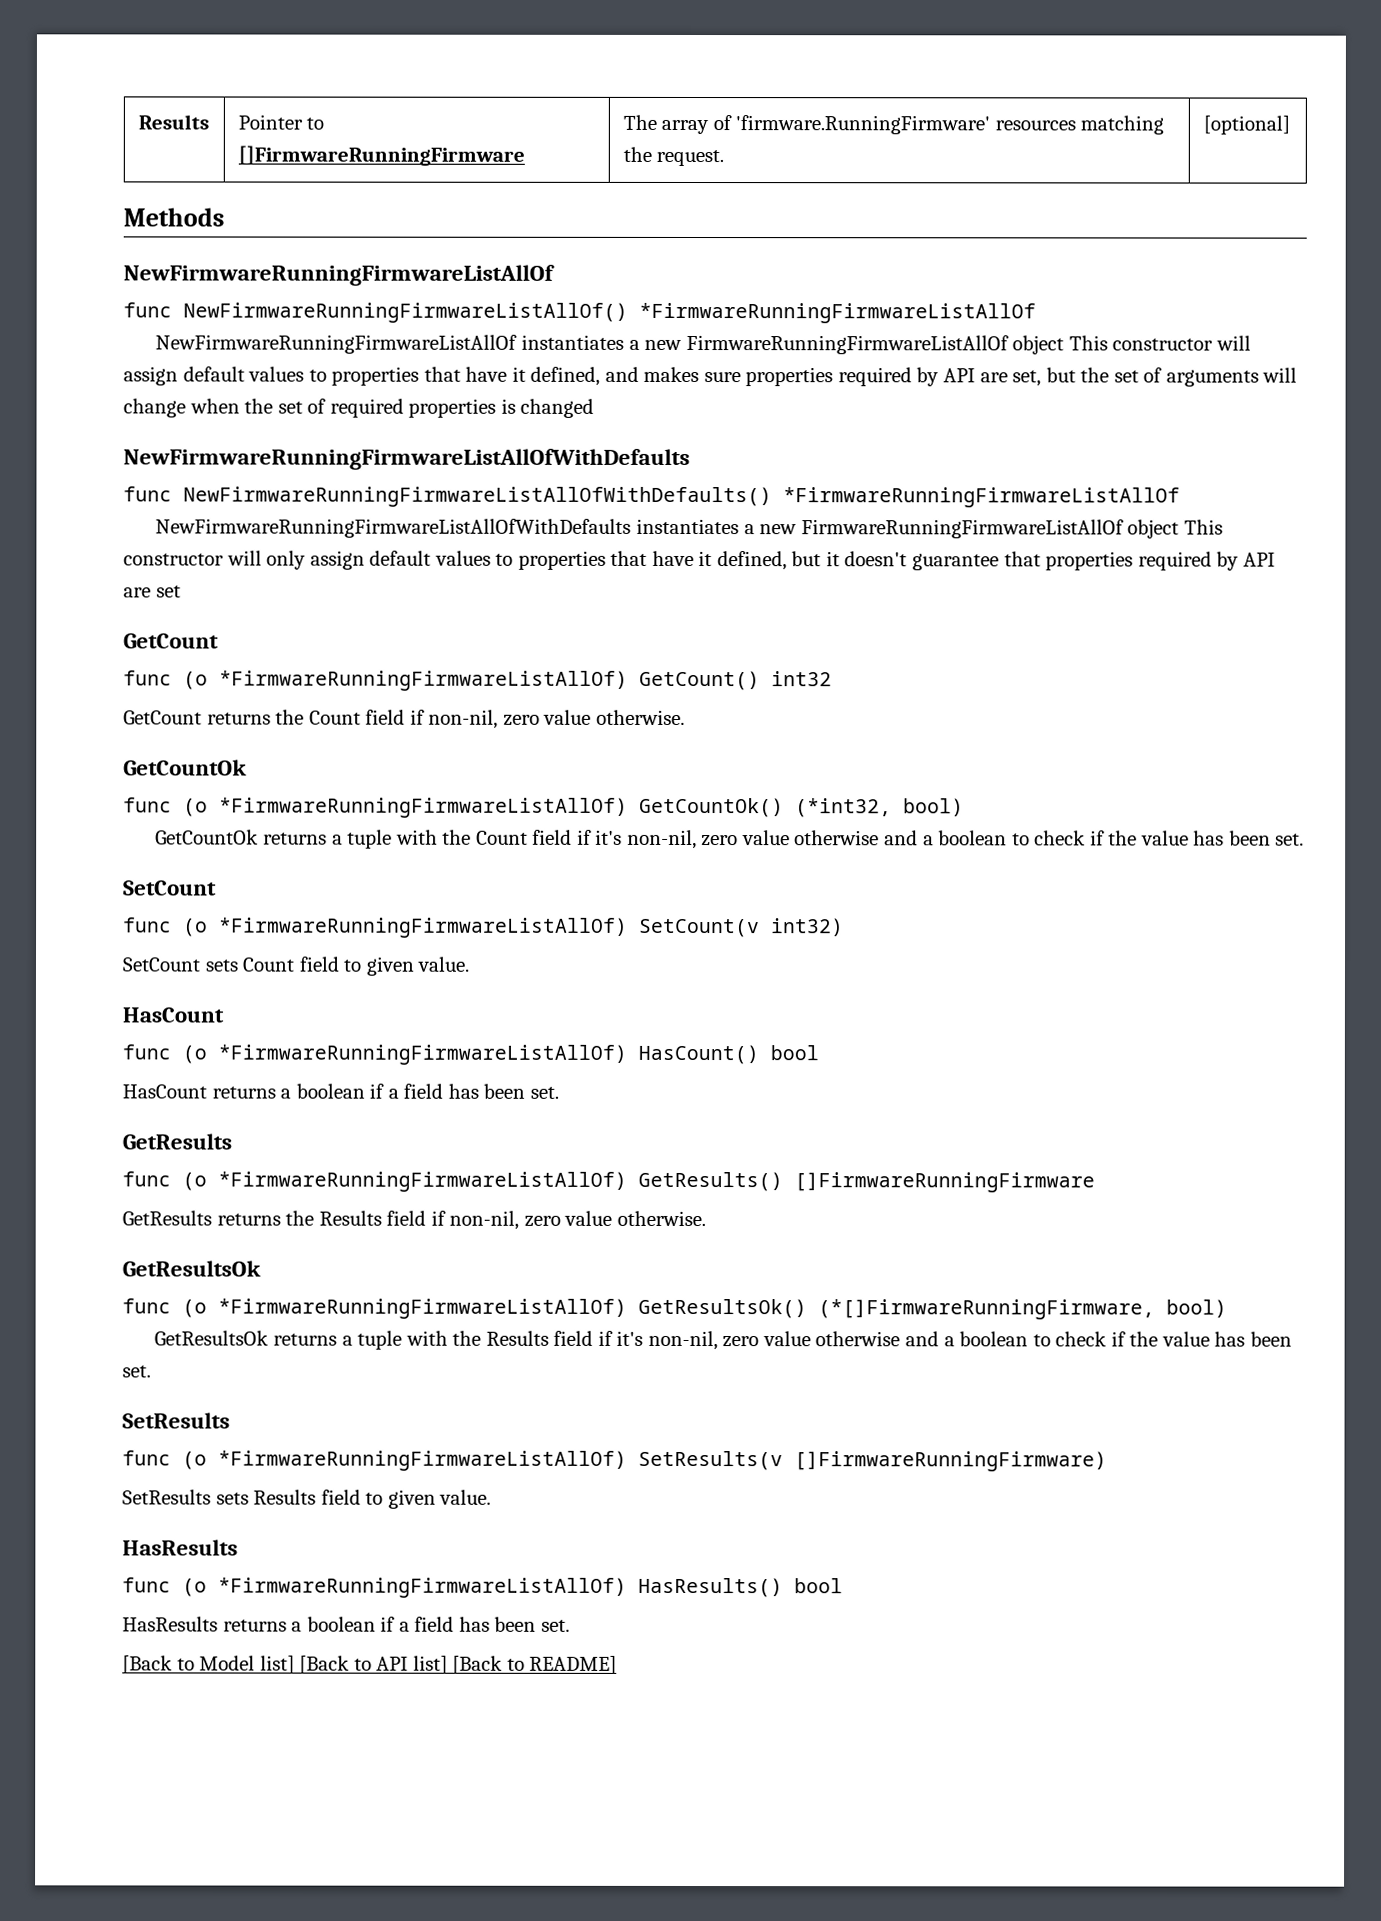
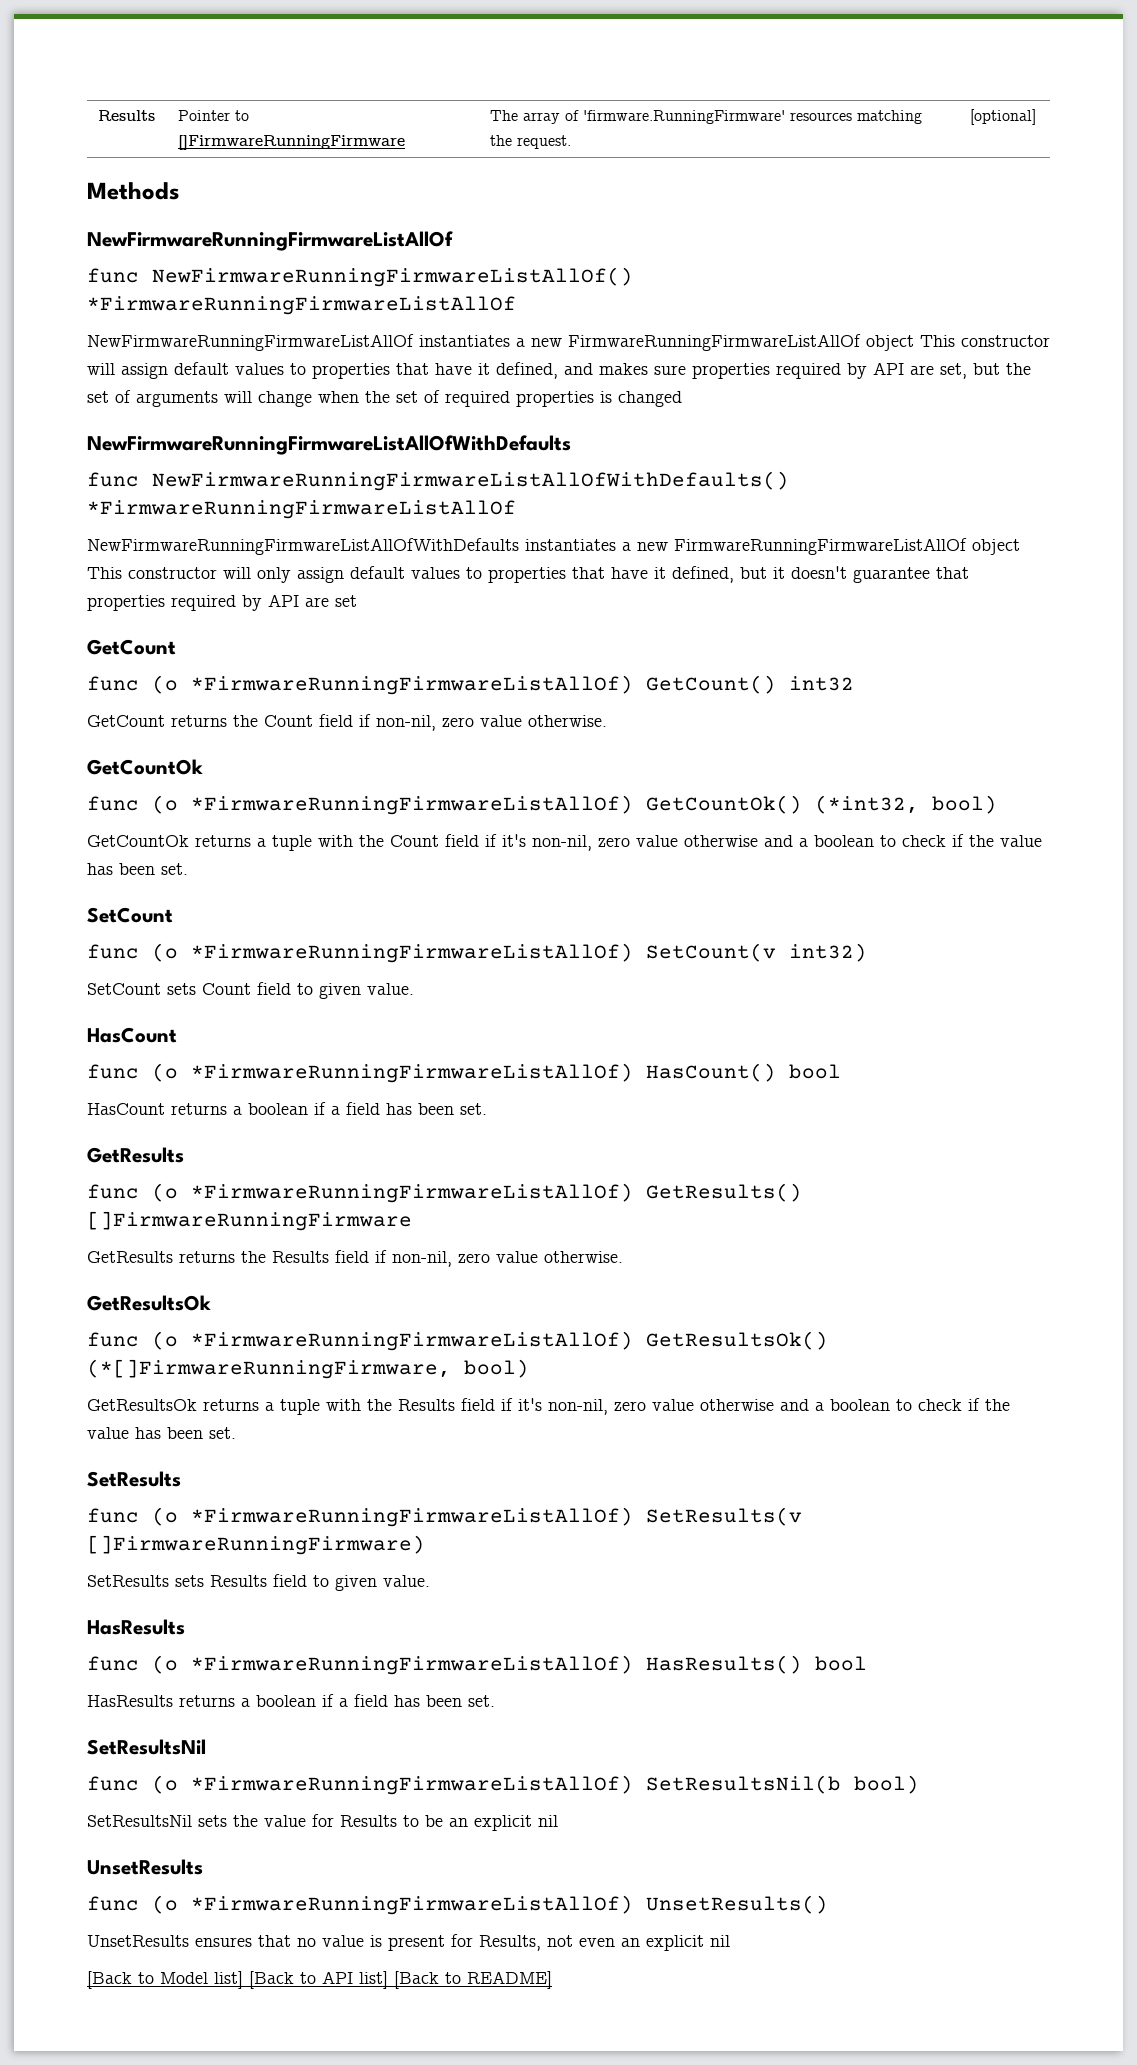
  HasResults returns a boolean if a field has been set.
+ SetResultsNil
+ func (o *FirmwareRunningFirmwareListAllOf) SetResultsNil(b bool)
+ SetResultsNil sets the value for Results to be an explicit nil
+ UnsetResults
+ func (o *FirmwareRunningFirmwareListAllOf) UnsetResults()
+ UnsetResults ensures that no value is present for Results, not even an explicit nil

